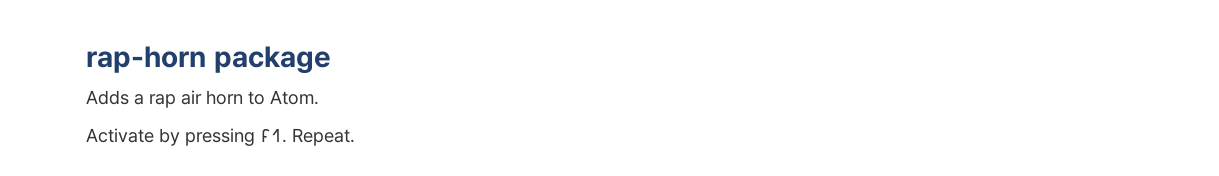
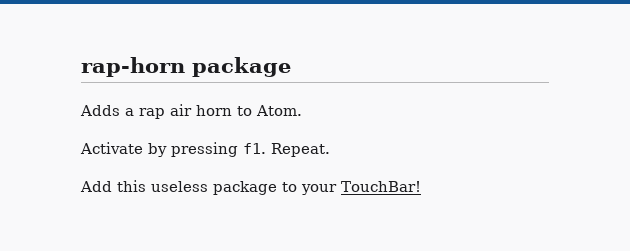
+ Add this useless package to your TouchBar!

